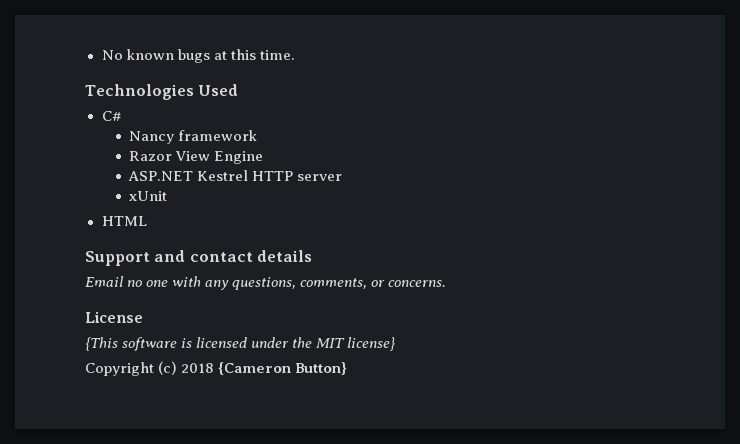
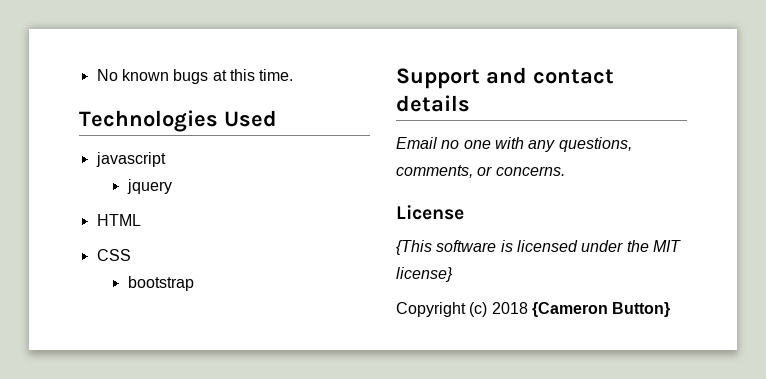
- C#
- Nancy framework
- Razor View Engine
- ASP.NET Kestrel HTTP server
- xUnit
+ javascript
+ jquery
+ CSS
+ bootstrap

